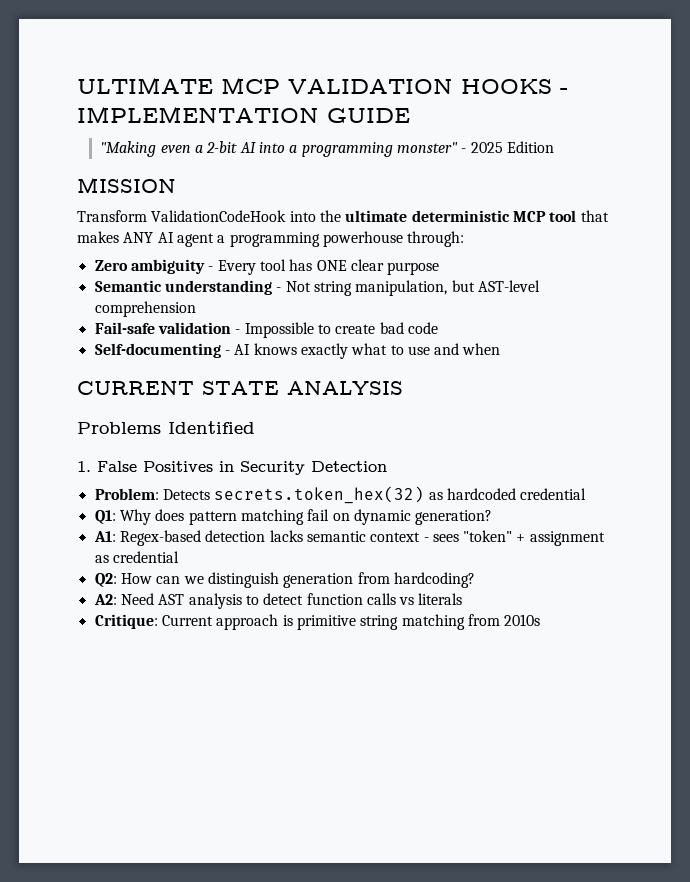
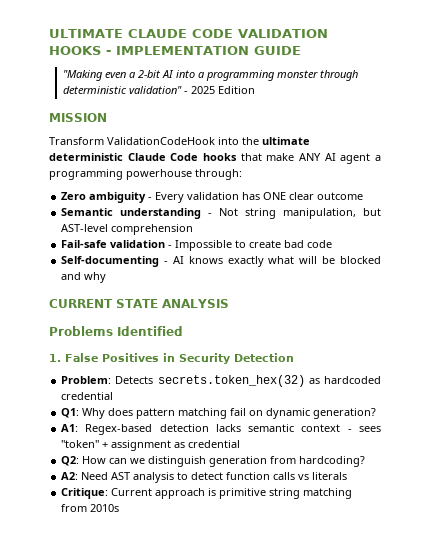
- ULTIMATE MCP VALIDATION HOOKS - IMPLEMENTATION GUIDE
+ ULTIMATE CLAUDE CODE VALIDATION HOOKS - IMPLEMENTATION GUIDE
- "Making even a 2-bit AI into a programming monster" - 2025 Edition
+ "Making even a 2-bit AI into a programming monster through deterministic validation" - 2025 Edition
- Transform ValidationCodeHook into the ultimate deterministic MCP tool that makes ANY AI agent a programming powerhouse through:
+ Transform ValidationCodeHook into the ultimate deterministic Claude Code hooks that make ANY AI agent a programming powerhouse through:
- Zero ambiguity - Every tool has ONE clear purpose
+ Zero ambiguity - Every validation has ONE clear outcome
- Self-documenting - AI knows exactly what to use and when
+ Self-documenting - AI knows exactly what will be blocked and why

